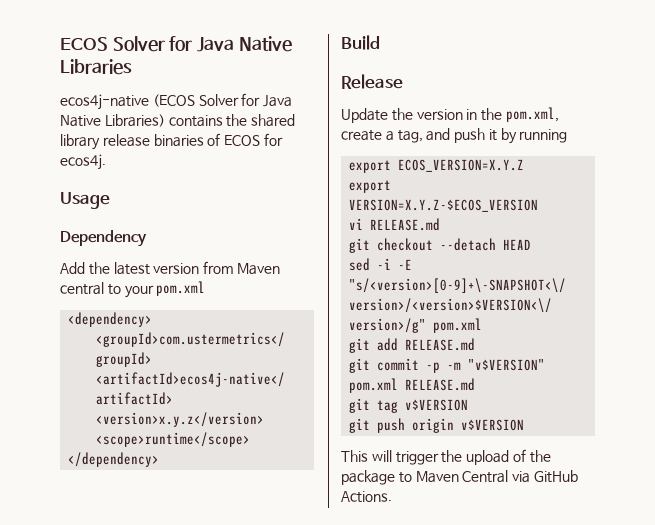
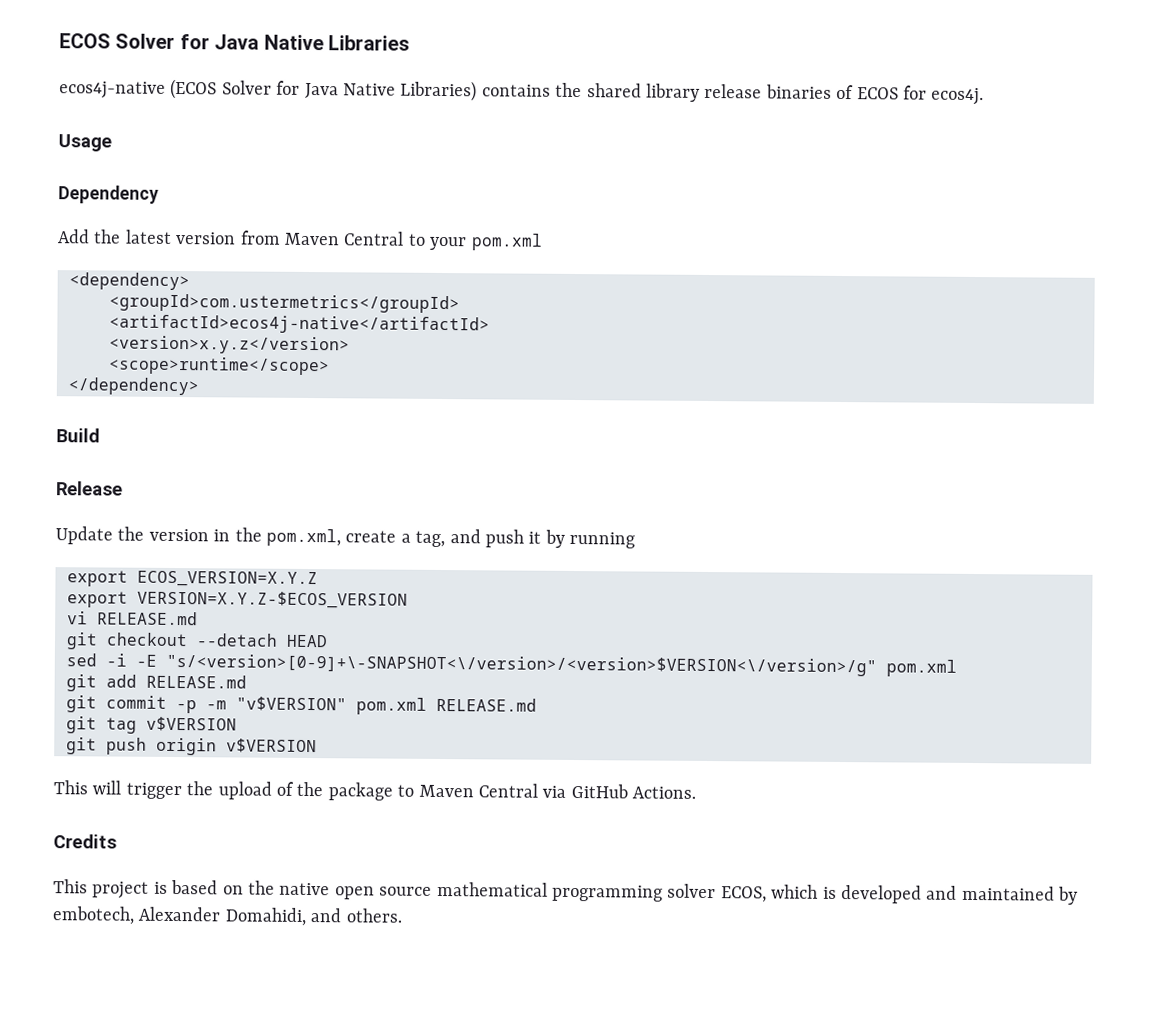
- Add the latest version from Maven central to your pom.xml
+ Add the latest version from Maven Central to your pom.xml
+ Credits
+ This project is based on the native open source mathematical programming solver ECOS, which is developed and maintained by embotech, Alexander Domahidi, and others.

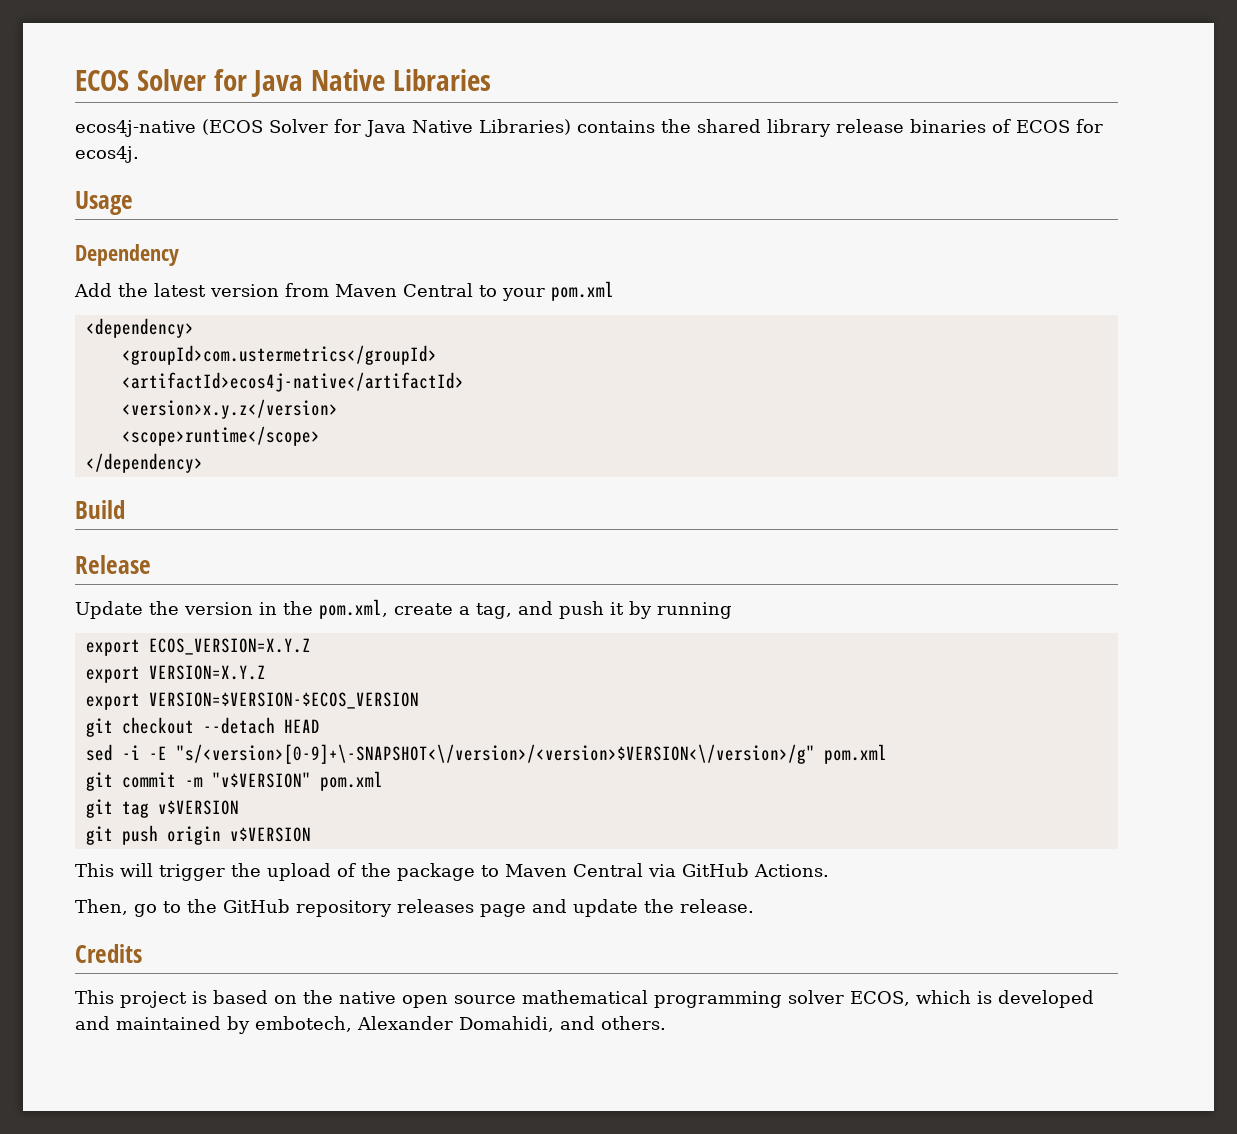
- export VERSION=X.Y.Z-$ECOS_VERSION
- vi RELEASE.md
+ export VERSION=X.Y.Z
+ export VERSION=$VERSION-$ECOS_VERSION
- git add RELEASE.md
- git commit -p -m "v$VERSION" pom.xml RELEASE.md
+ git commit -m "v$VERSION" pom.xml
+ Then, go to the GitHub repository releases page and update the release.

